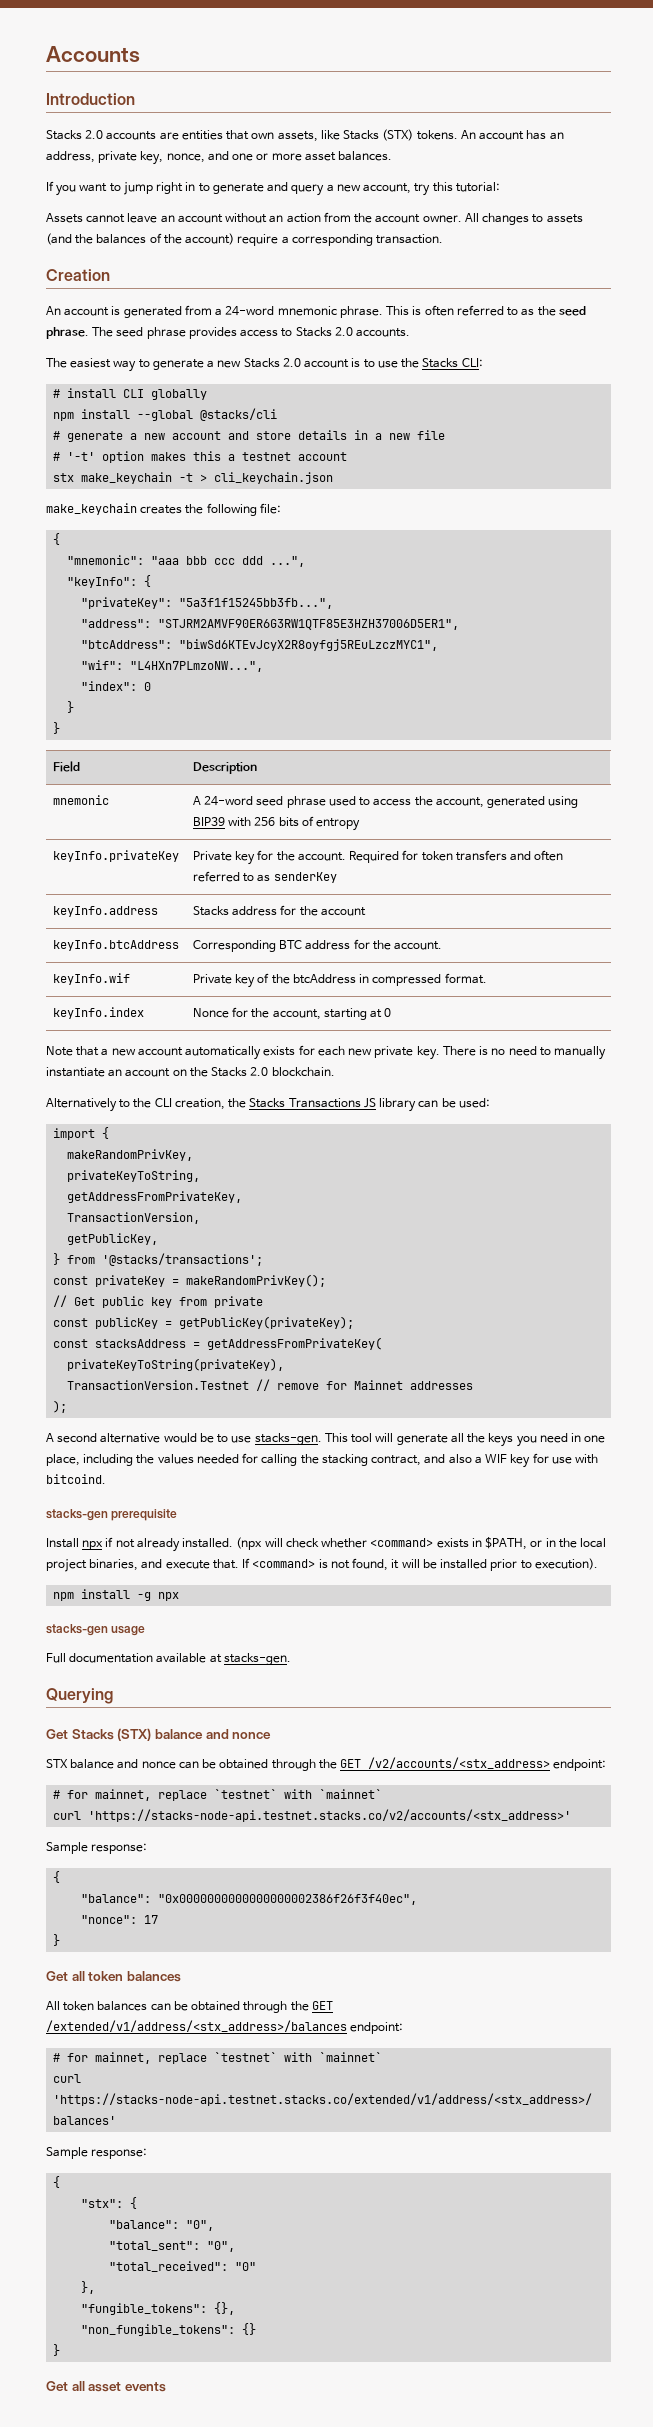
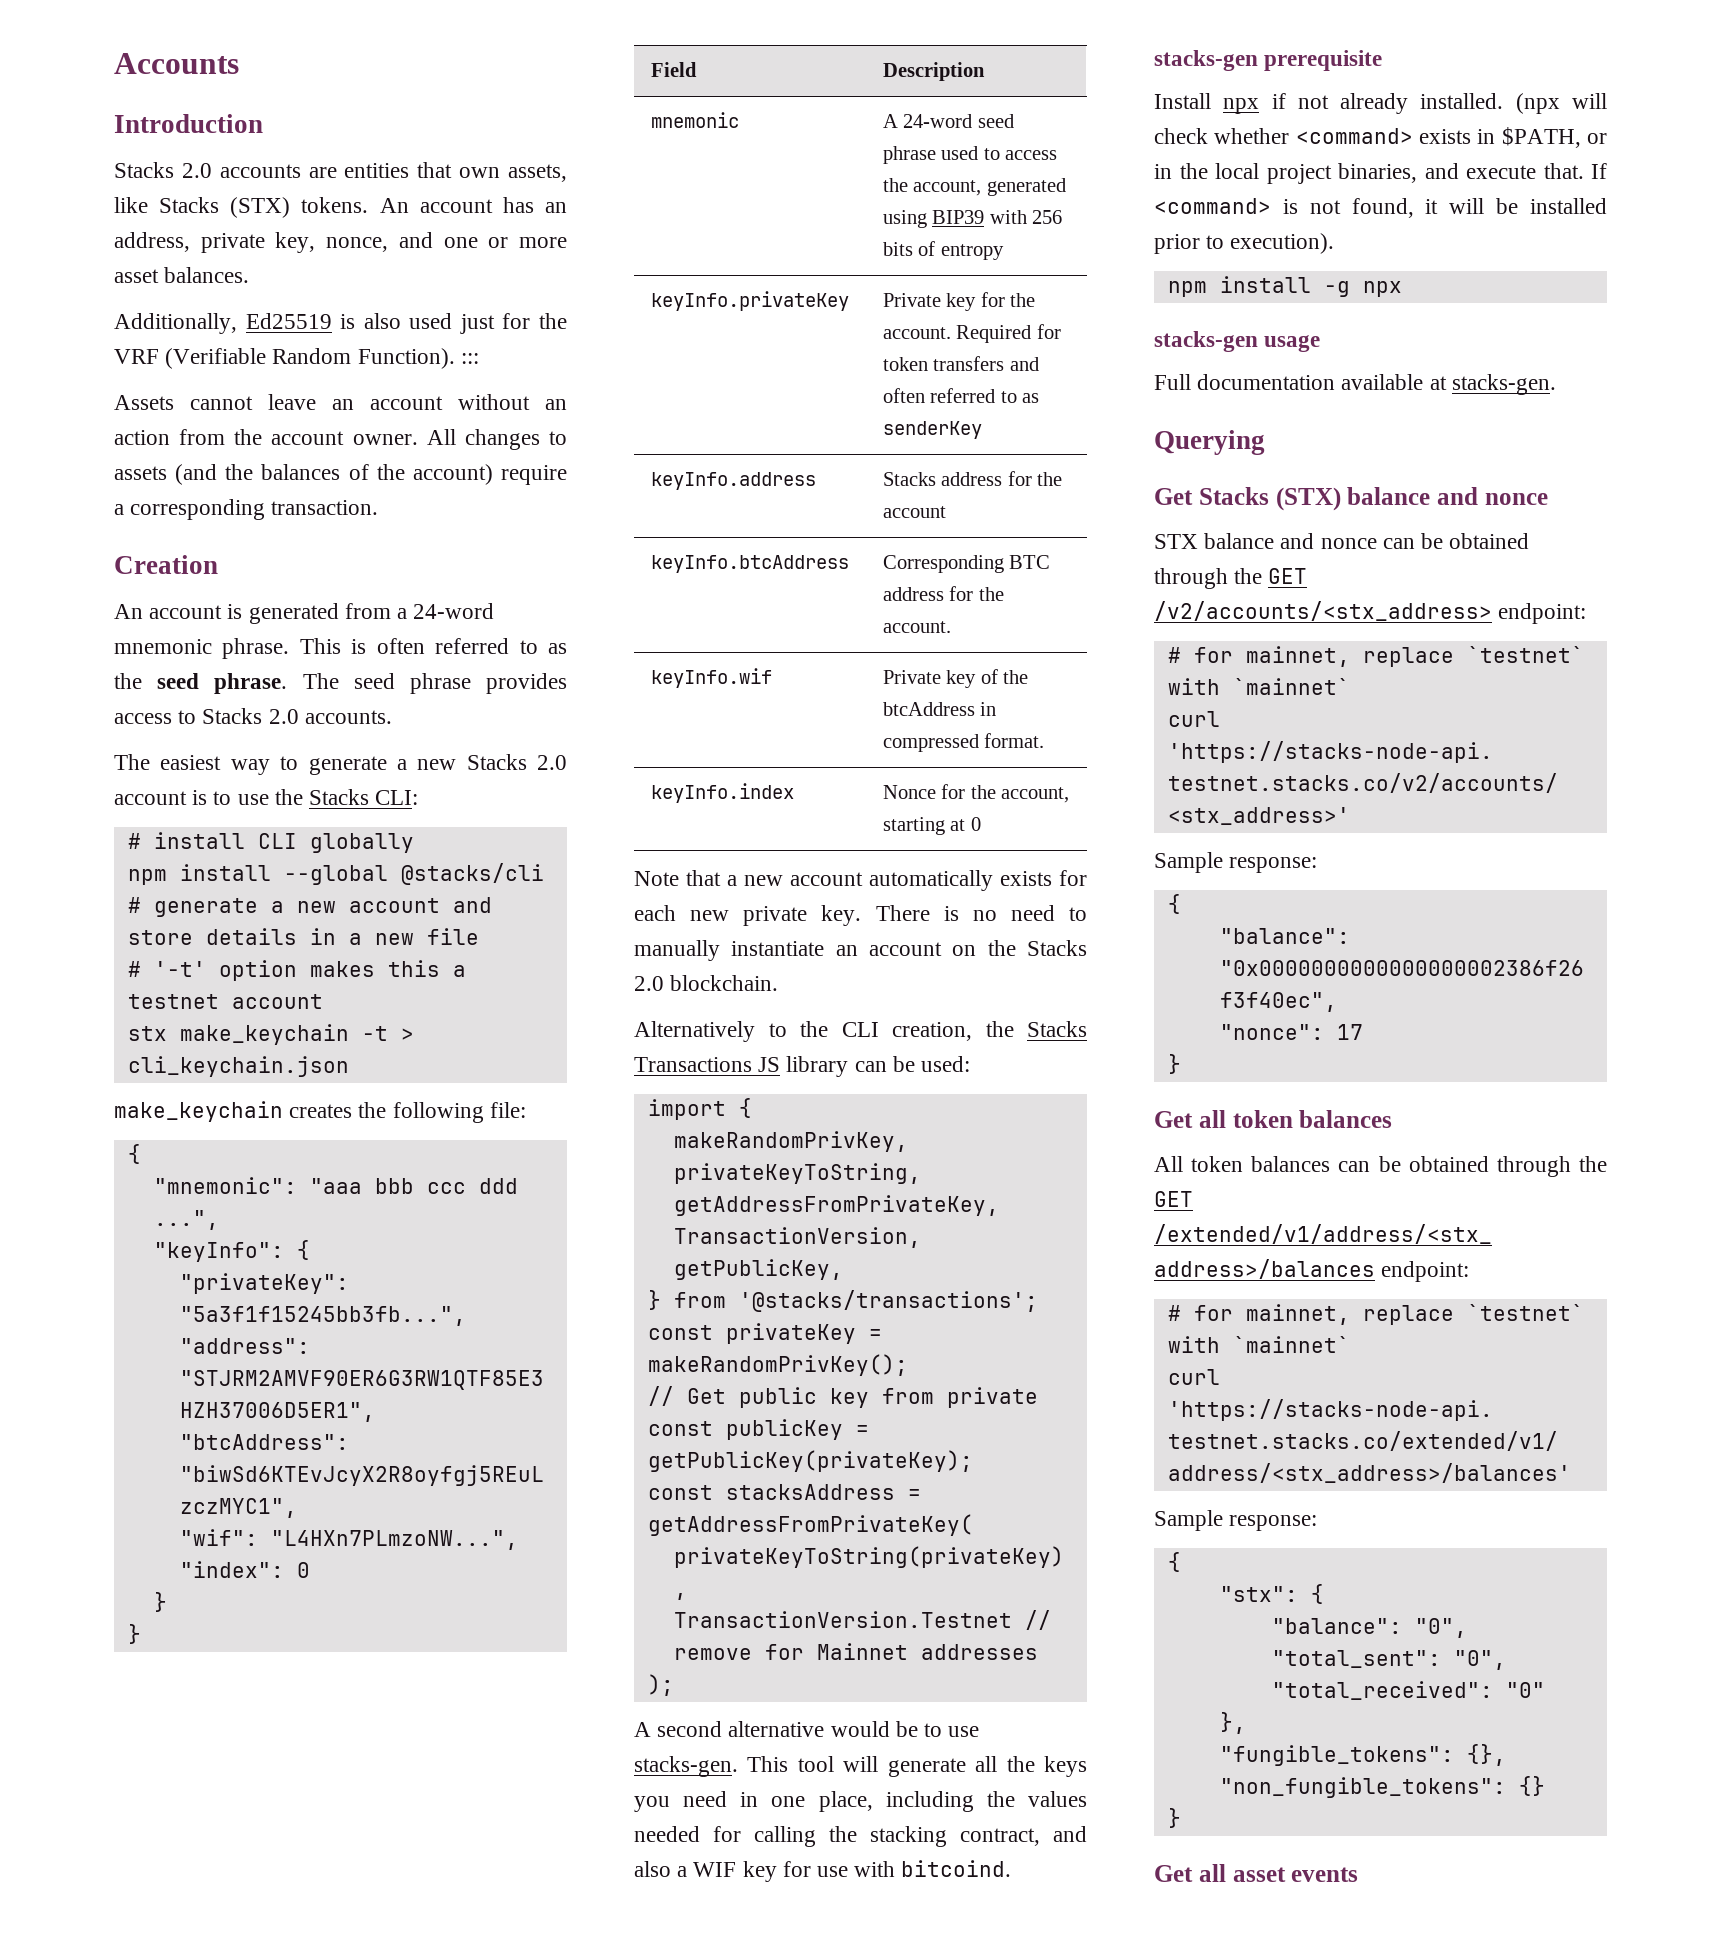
- If you want to jump right in to generate and query a new account, try this tutorial:
+ Additionally, Ed25519 is also used just for the VRF (Verifiable Random Function). :::

